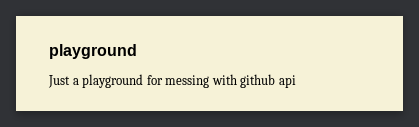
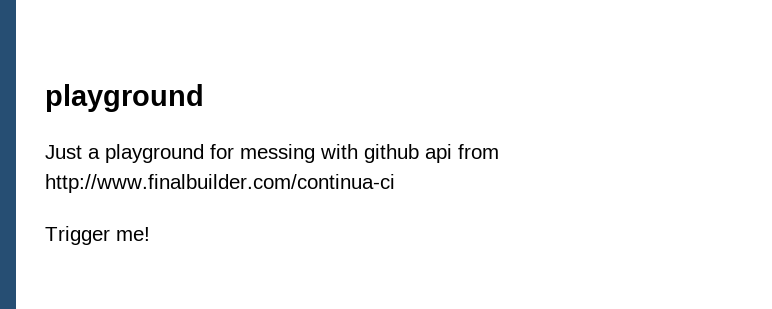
- Just a playground for messing with github api
+ Just a playground for messing with github api from http://www.finalbuilder.com/continua-ci
+ Trigger me!

